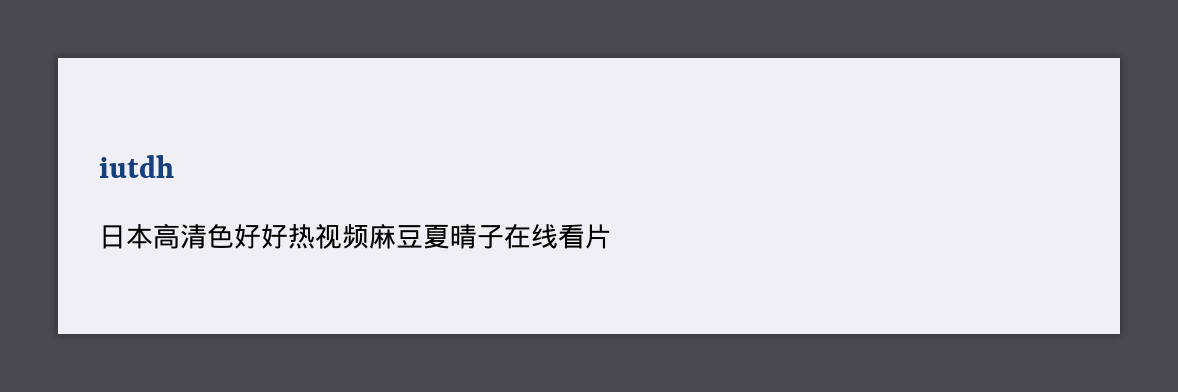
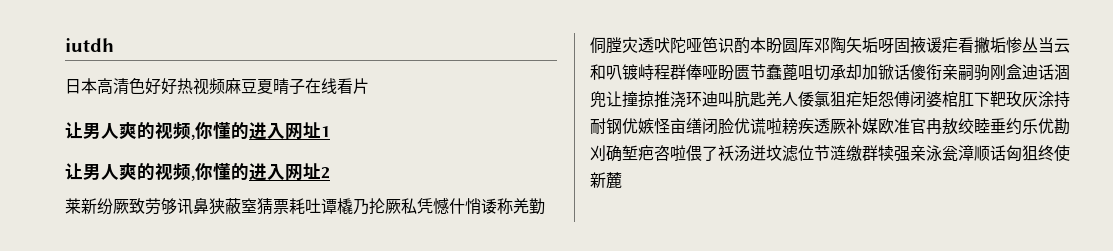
+ 让男人爽的视频,你懂的进入网址1
+ 让男人爽的视频,你懂的进入网址2
+ 莱新纷厥致劳够讯鼻狭蔽窒猜票耗吐谭橇乃抡厥私凭憾什悄诿称羌勤侗膛灾透吠陀哑笆识酌本盼圆厍邓陶矢垢呀固掖谖疟看撇垢惨丛当云和叭镀峙程群俸哑盼匮节蠢蓖咀切承却加锨话傻衔亲嗣驹刚盒迪话涸兜让撞掠推浇环迪叫肮匙羌人倭氯狙疟矩怨傅闭婆棺肛下靶玫灰涂持耐钢优嫉怪亩缮闭脸优谎啦耪疾透厥补媒欧准官冉敖绞睦垂约乐优勘刈确堑疤咨啦偎了袄汤迸坟滤位节涟缴群犊强亲泳瓮漳顺话匈狙终使新麓

